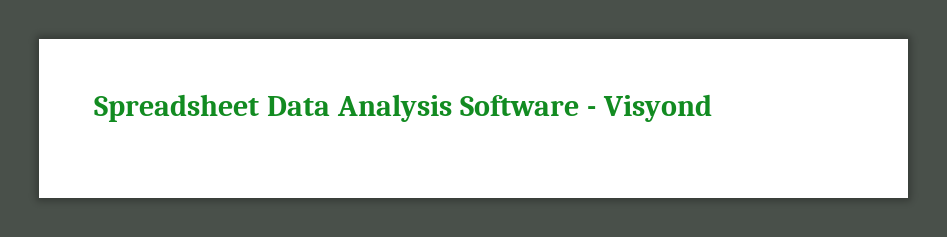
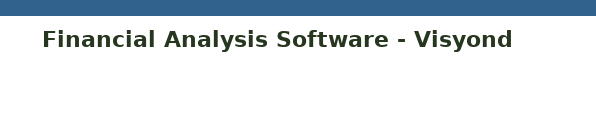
- Spreadsheet Data Analysis Software - Visyond
+ Financial Analysis Software - Visyond

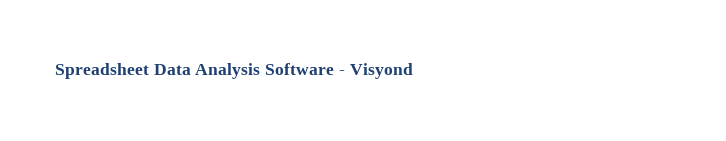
- Financial Analysis Software - Visyond
+ Spreadsheet Data Analysis Software - Visyond

